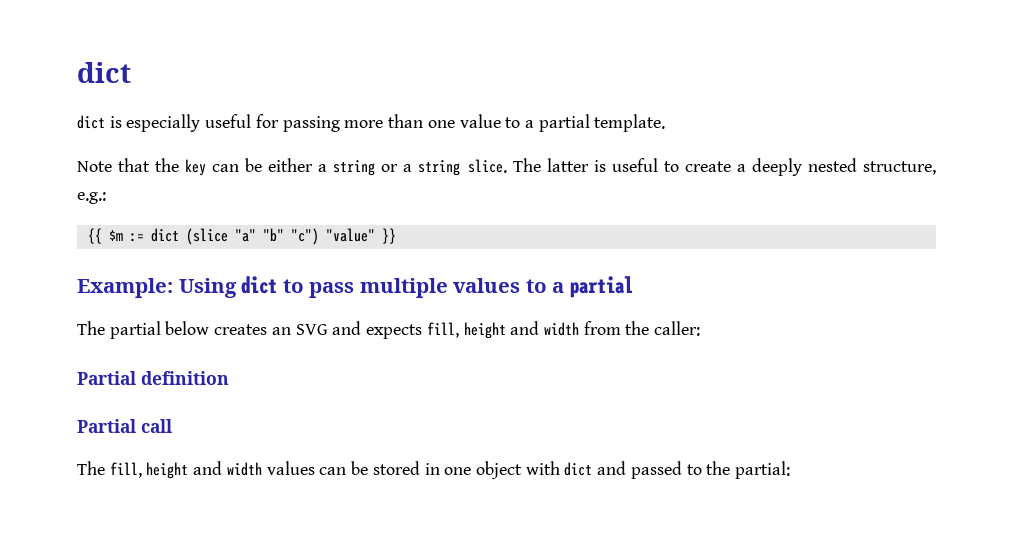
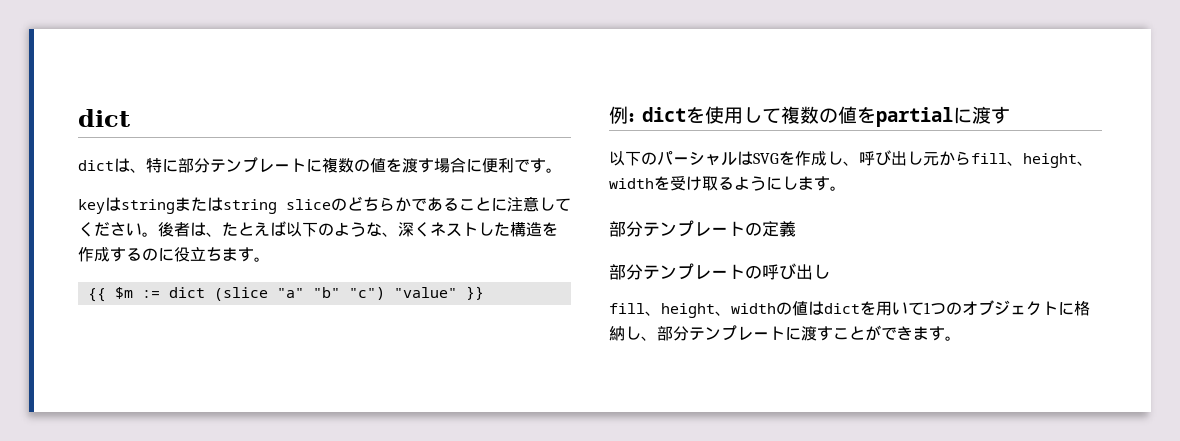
- dict is especially useful for passing more than one value to a partial template.
- Note that the key can be either a string or a string slice. The latter is useful to create a deeply nested structure, e.g.:
+ dictは、特に部分テンプレートに複数の値を渡す場合に便利です。
+ keyはstringまたはstring sliceのどちらかであることに注意してください。後者は、たとえば以下のような、深くネストした構造を作成するのに役立ちます。
- Example: Using dict to pass multiple values to a partial
- The partial below creates an SVG and expects fill, height and width from the caller:
- Partial definition
- Partial call
- The fill, height and width values can be stored in one object with dict and passed to the partial:
+ 例: dictを使用して複数の値をpartialに渡す
+ 以下のパーシャルはSVGを作成し、呼び出し元からfill、height、widthを受け取るようにします。
+ 部分テンプレートの定義
+ 部分テンプレートの呼び出し
+ fill、height、widthの値はdictを用いて1つのオブジェクトに格納し、部分テンプレートに渡すことができます。

